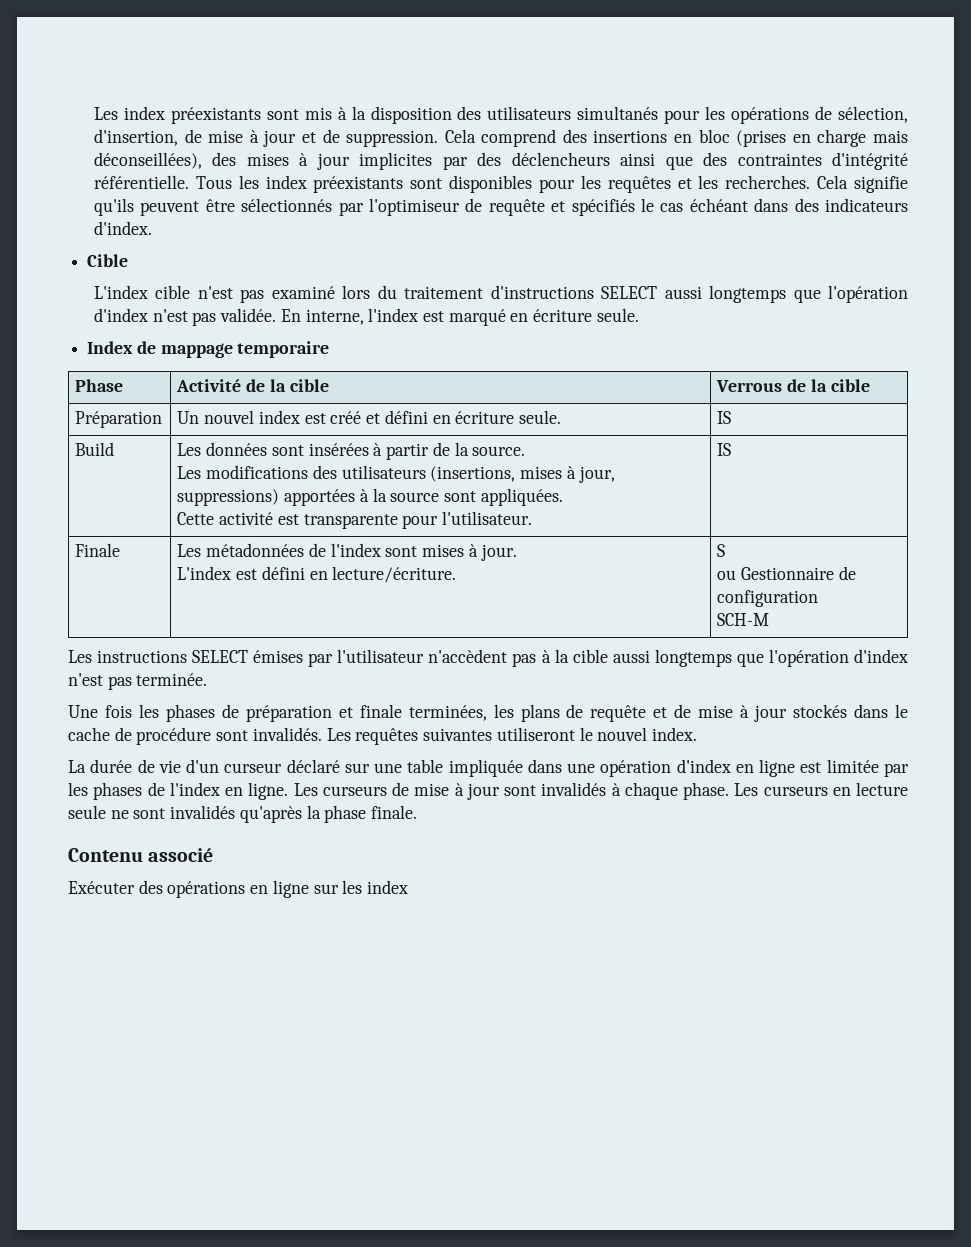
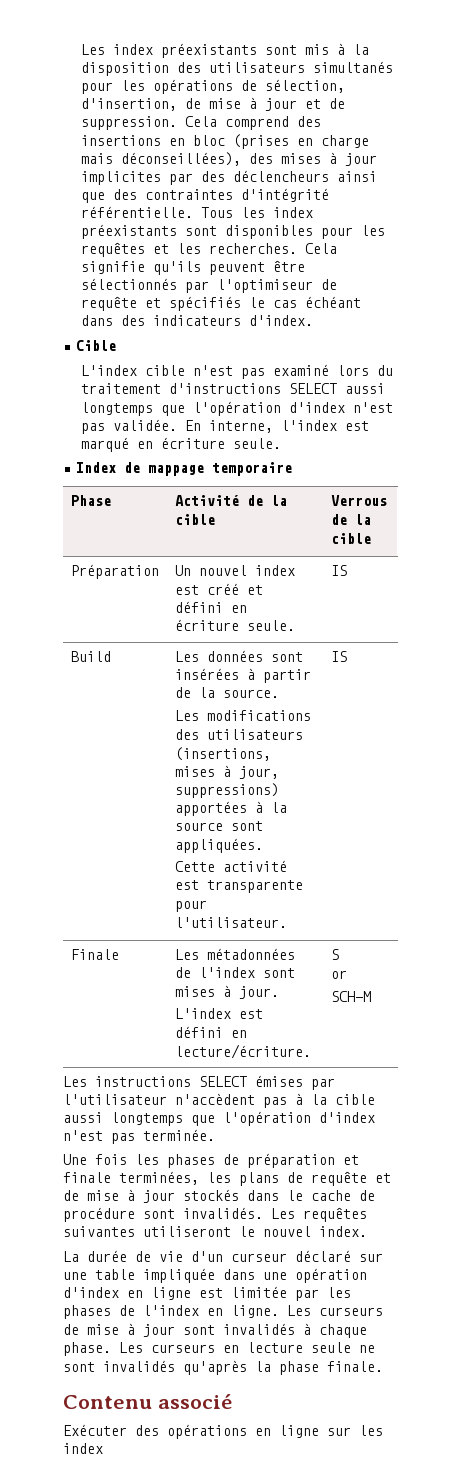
  Finale | Les métadonnées de l'index sont mises à jour.
  L'index est défini en lecture/écriture. | S
- ou Gestionnaire de configuration
+ or

